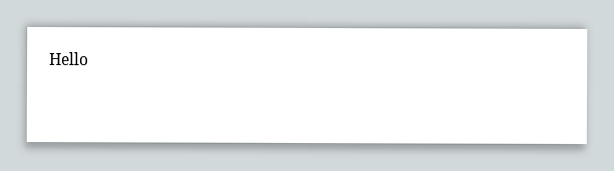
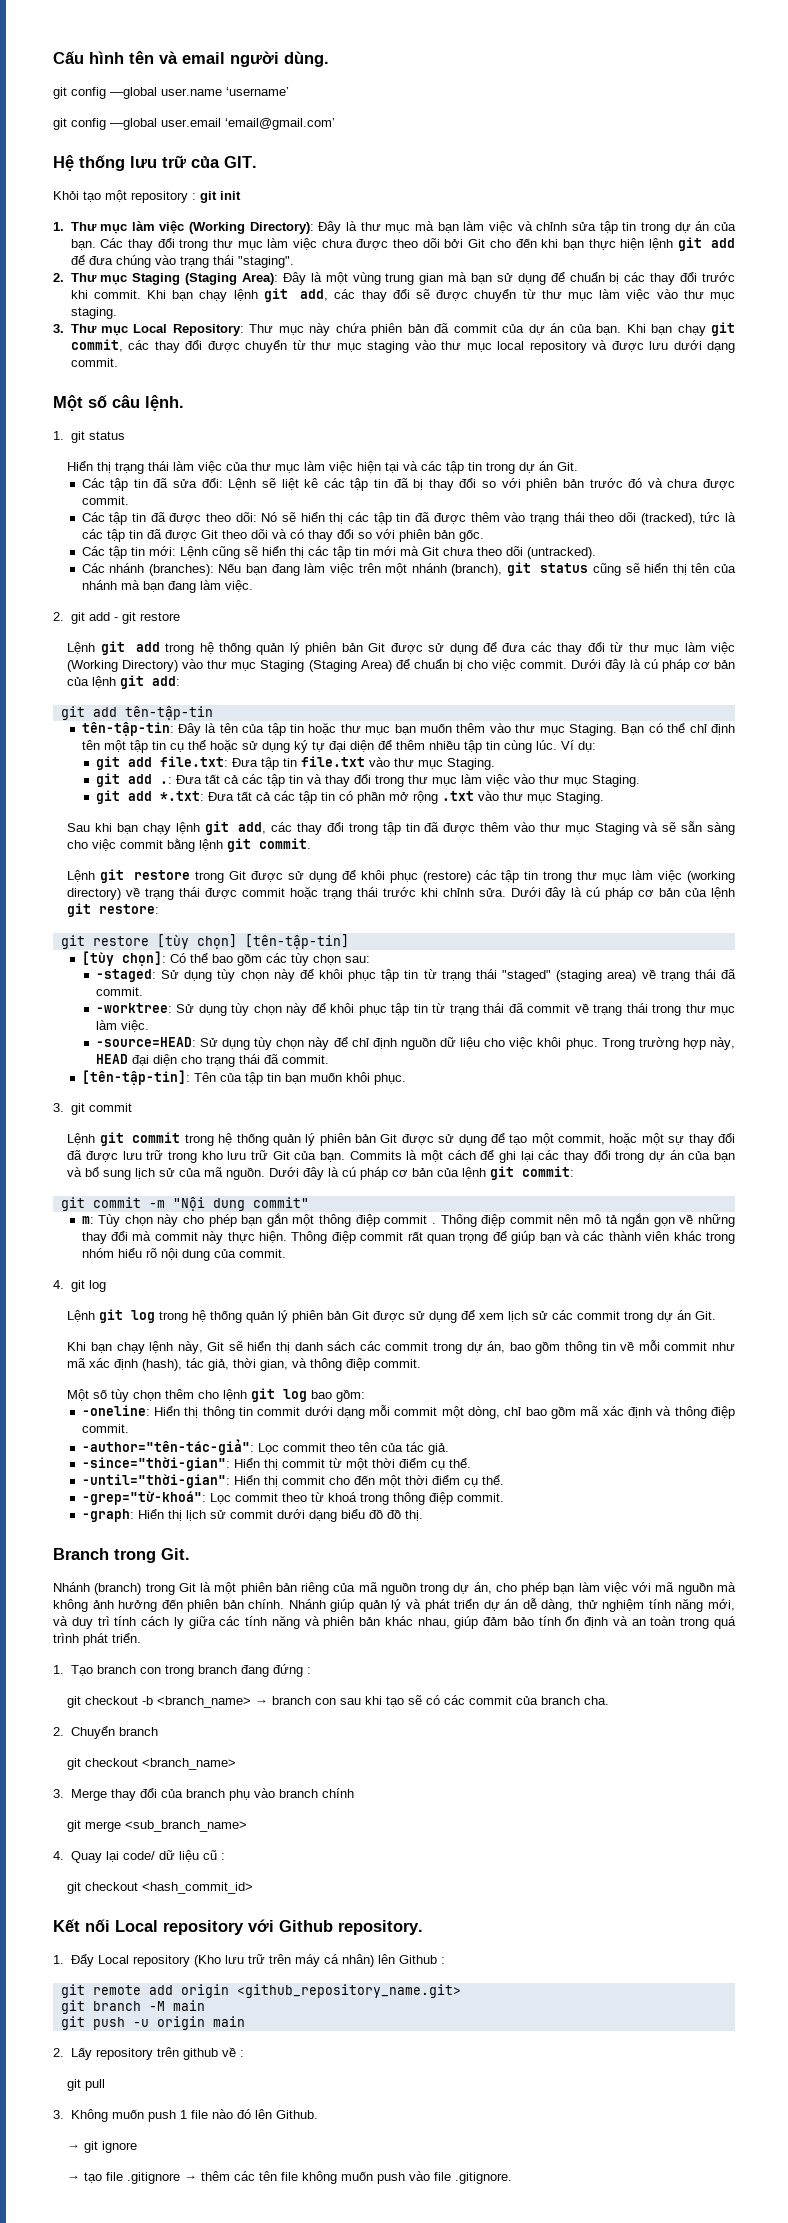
- Hello
+ Cấu hình tên và email người dùng.
+ git config —global user.name ‘username’
+ git config —global user.email ‘email@gmail.com’
+ Hệ thống lưu trữ của GIT.
+ Khỏi tạo một repository : git init
+ 1. Thư mục làm việc (Working Directory): Đây là thư mục mà bạn làm việc và chỉnh sửa tập tin trong dự án của bạn. Các thay đổi trong thư mục làm việc chưa được theo dõi bởi Git cho đến khi bạn thực hiện lệnh git add để đưa chúng vào trạng thái "staging".
+ 2. Thư mục Staging (Staging Area): Đây là một vùng trung gian mà bạn sử dụng để chuẩn bị các thay đổi trước khi commit. Khi bạn chạy lệnh git add, các thay đổi sẽ được chuyển từ thư mục làm việc vào thư mục staging.
+ 3. Thư mục Local Repository: Thư mục này chứa phiên bản đã commit của dự án của bạn. Khi bạn chạy git commit, các thay đổi được chuyển từ thư mục staging vào thư mục local repository và được lưu dưới dạng commit.
+ Một số câu lệnh.
+ 1. git status
+ Hiển thị trạng thái làm việc của thư mục làm việc hiện tại và các tập tin trong dự án Git.
+ Các tập tin đã sửa đổi: Lệnh sẽ liệt kê các tập tin đã bị thay đổi so với phiên bản trước đó và chưa được commit.
+ Các tập tin đã được theo dõi: Nó sẽ hiển thị các tập tin đã được thêm vào trạng thái theo dõi (tracked), tức là các tập tin đã được Git theo dõi và có thay đổi so với phiên bản gốc.
+ Các tập tin mới: Lệnh cũng sẽ hiển thị các tập tin mới mà Git chưa theo dõi (untracked).
+ Các nhánh (branches): Nếu bạn đang làm việc trên một nhánh (branch), git status cũng sẽ hiển thị tên của nhánh mà bạn đang làm việc.
+ 2. git add - git restore
+ Lệnh git add trong hệ thống quản lý phiên bản Git được sử dụng để đưa các thay đổi từ thư mục làm việc (Working Directory) vào thư mục Staging (Staging Area) để chuẩn bị cho việc commit. Dưới đây là cú pháp cơ bản của lệnh git add:
+ git add tên-tập-tin
+ tên-tập-tin: Đây là tên của tập tin hoặc thư mục bạn muốn thêm vào thư mục Staging. Bạn có thể chỉ định tên một tập tin cụ thể hoặc sử dụng ký tự đại diện để thêm nhiều tập tin cùng lúc. Ví dụ:
+ git add file.txt: Đưa tập tin file.txt vào thư mục Staging.
+ git add .: Đưa tất cả các tập tin và thay đổi trong thư mục làm việc vào thư mục Staging.
+ git add *.txt: Đưa tất cả các tập tin có phần mở rộng .txt vào thư mục Staging.
+ Sau khi bạn chạy lệnh git add, các thay đổi trong tập tin đã được thêm vào thư mục Staging và sẽ sẵn sàng cho việc commit bằng lệnh git commit.
+ Lệnh git restore trong Git được sử dụng để khôi phục (restore) các tập tin trong thư mục làm việc (working directory) về trạng thái được commit hoặc trạng thái trước khi chỉnh sửa. Dưới đây là cú pháp cơ bản của lệnh git restore:
+ git restore [tùy chọn] [tên-tập-tin]
+ [tùy chọn]: Có thể bao gồm các tùy chọn sau:
+ -staged: Sử dụng tùy chọn này để khôi phục tập tin từ trạng thái "staged" (staging area) về trạng thái đã commit.
+ -worktree: Sử dụng tùy chọn này để khôi phục tập tin từ trạng thái đã commit về trạng thái trong thư mục làm việc.
+ -source=HEAD: Sử dụng tùy chọn này để chỉ định nguồn dữ liệu cho việc khôi phục. Trong trường hợp này, HEAD đại diện cho trạng thái đã commit.
+ [tên-tập-tin]: Tên của tập tin bạn muốn khôi phục.
+ 3. git commit
+ Lệnh git commit trong hệ thống quản lý phiên bản Git được sử dụng để tạo một commit, hoặc một sự thay đổi đã được lưu trữ trong kho lưu trữ Git của bạn. Commits là một cách để ghi lại các thay đổi trong dự án của bạn và bổ sung lịch sử của mã nguồn. Dưới đây là cú pháp cơ bản của lệnh git commit:
+ git commit -m "Nội dung commit"
+ m: Tùy chọn này cho phép bạn gắn một thông điệp commit . Thông điệp commit nên mô tả ngắn gọn về những thay đổi mà commit này thực hiện. Thông điệp commit rất quan trọng để giúp bạn và các thành viên khác trong nhóm hiểu rõ nội dung của commit.
+ 4. git log
+ Lệnh git log trong hệ thống quản lý phiên bản Git được sử dụng để xem lịch sử các commit trong dự án Git.
+ Khi bạn chạy lệnh này, Git sẽ hiển thị danh sách các commit trong dự án, bao gồm thông tin về mỗi commit như mã xác định (hash), tác giả, thời gian, và thông điệp commit.
+ Một số tùy chọn thêm cho lệnh git log bao gồm:
+ -oneline: Hiển thị thông tin commit dưới dạng mỗi commit một dòng, chỉ bao gồm mã xác định và thông điệp commit.
+ -author="tên-tác-giả": Lọc commit theo tên của tác giả.
+ -since="thời-gian": Hiển thị commit từ một thời điểm cụ thể.
+ -until="thời-gian": Hiển thị commit cho đến một thời điểm cụ thể.
+ -grep="từ-khoá": Lọc commit theo từ khoá trong thông điệp commit.
+ -graph: Hiển thị lịch sử commit dưới dạng biểu đồ đồ thị.
+ Branch trong Git.
+ Nhánh (branch) trong Git là một phiên bản riêng của mã nguồn trong dự án, cho phép bạn làm việc với mã nguồn mà không ảnh hưởng đến phiên bản chính. Nhánh giúp quản lý và phát triển dự án dễ dàng, thử nghiệm tính năng mới, và duy trì tính cách ly giữa các tính năng và phiên bản khác nhau, giúp đảm bảo tính ổn định và an toàn trong quá trình phát triển.
+ 1. Tạo branch con trong branch đang đứng :
+ git checkout -b <branch_name> → branch con sau khi tạo sẽ có các commit của branch cha.
+ 2. Chuyển branch
+ git checkout <branch_name>
+ 3. Merge thay đổi của branch phụ vào branch chính
+ git merge <sub_branch_name>
+ 4. Quay lại code/ dữ liệu cũ :
+ git checkout <hash_commit_id>
+ Kết nối Local repository với Github repository.
+ 1. Đẩy Local repository (Kho lưu trữ trên máy cá nhân) lên Github :
+ git remote add origin <github_repository_name.git>
+ git branch -M main
+ git push -u origin main
+ 2. Lấy repository trên github về :
+ git pull
+ 3. Không muốn push 1 file nào đó lên Github.
+ → git ignore
+ → tạo file .gitignore → thêm các tên file không muốn push vào file .gitignore.

